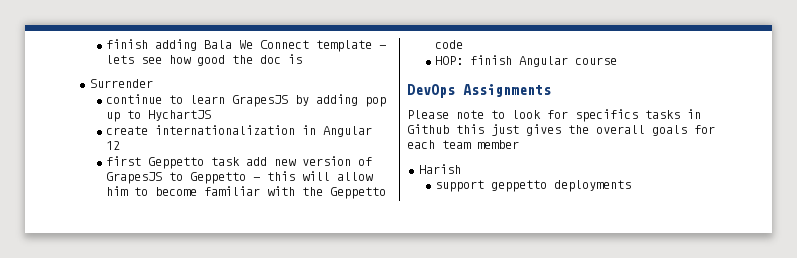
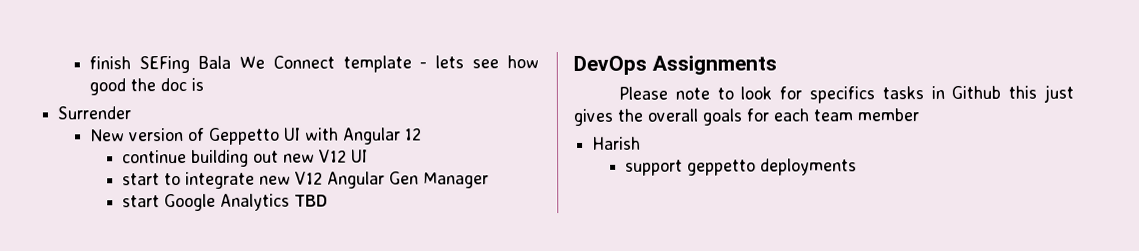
- finish adding Bala We Connect template - lets see how good the doc is
+ finish SEFing Bala We Connect template - lets see how good the doc is
- continue to learn GrapesJS by adding pop up to HychartJS
- create internationalization in Angular 12
- first Geppetto task add new version of GrapesJS to Geppetto - this will allow him to become familiar with the Geppetto code
- HOP: finish Angular course
+ New version of Geppetto UI with Angular 12
+ continue building out new V12 UI
+ start to integrate new V12 Angular Gen Manager
+ start Google Analytics TBD

